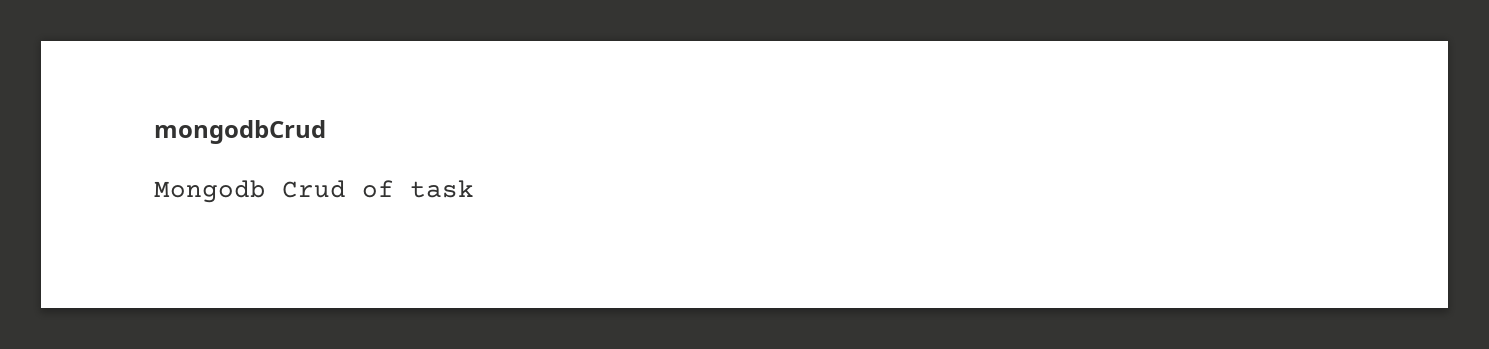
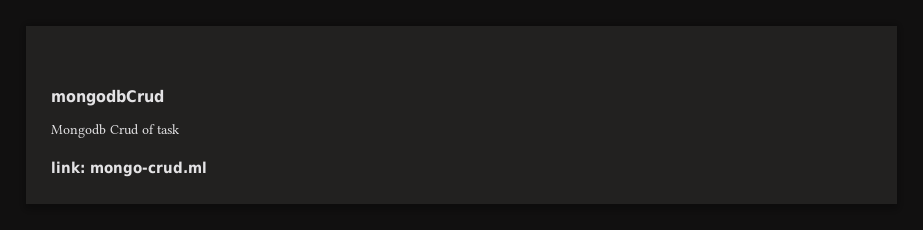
+ link: mongo-crud.ml

